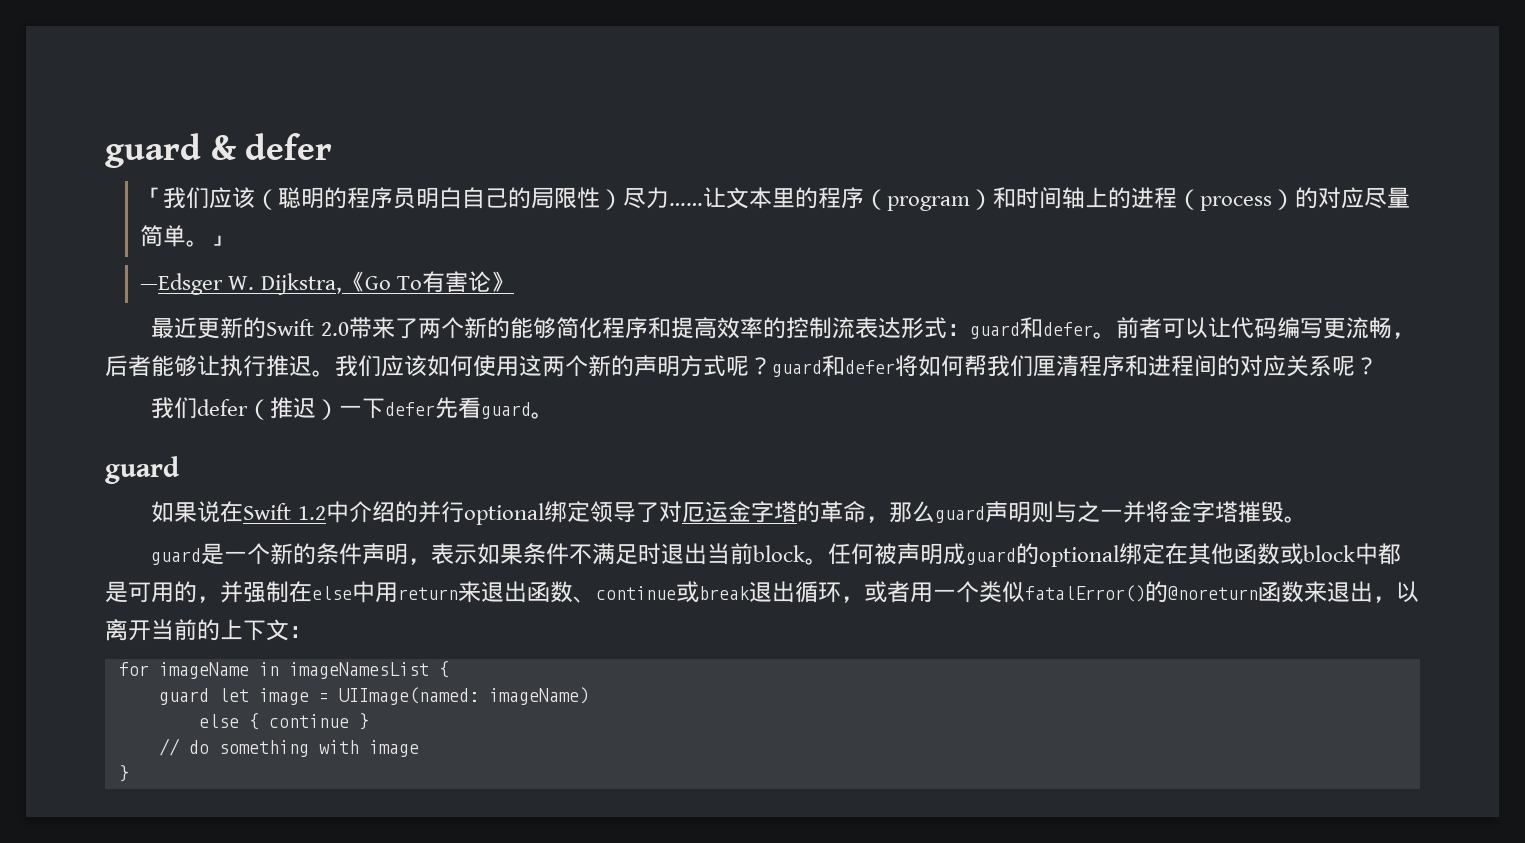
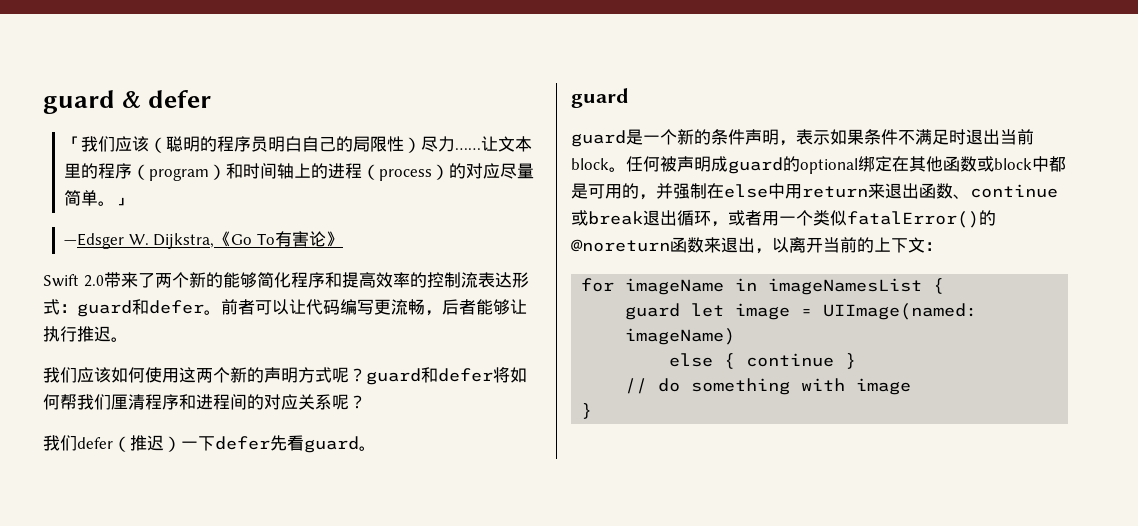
- 最近更新的Swift 2.0带来了两个新的能够简化程序和提高效率的控制流表达形式：guard和defer。
+ Swift 2.0带来了两个新的能够简化程序和提高效率的控制流表达形式：guard和defer。
- 前者可以让代码编写更流畅，后者能够让执行推迟。我们应该如何使用这两个新的声明方式呢？guard和defer将如何帮我们厘清程序和进程间的对应关系呢？
+ 前者可以让代码编写更流畅，后者能够让执行推迟。
+ 我们应该如何使用这两个新的声明方式呢？guard和defer将如何帮我们厘清程序和进程间的对应关系呢？
- 如果说在Swift 1.2中介绍的并行optional绑定领导了对厄运金字塔的革命，那么guard声明则与之一并将金字塔摧毁。

